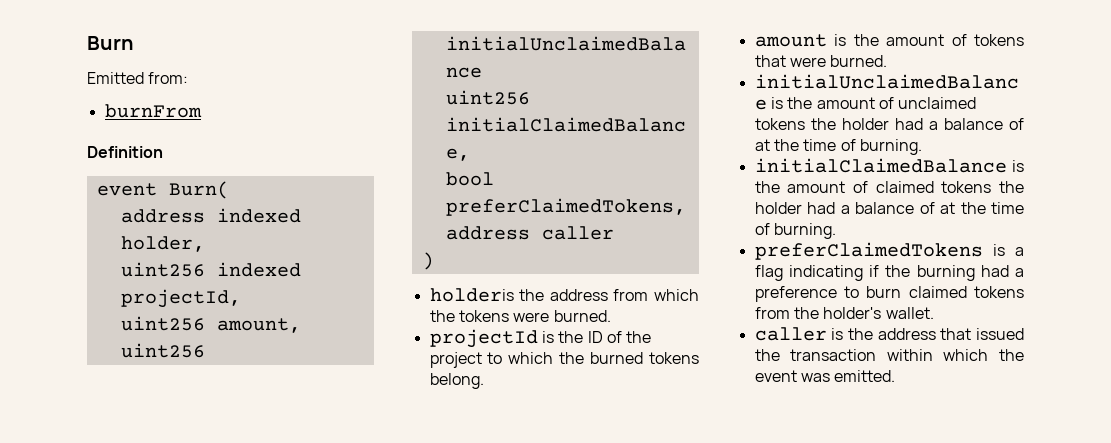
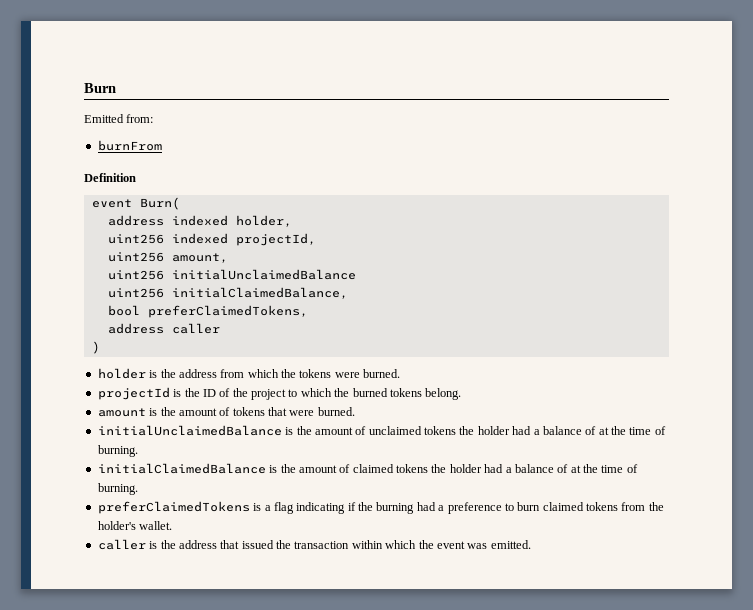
- holderis the address from which the tokens were burned.
+ holder is the address from which the tokens were burned.

